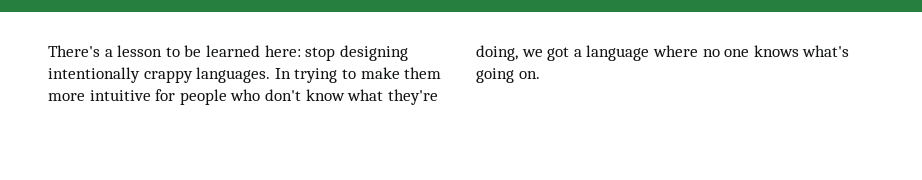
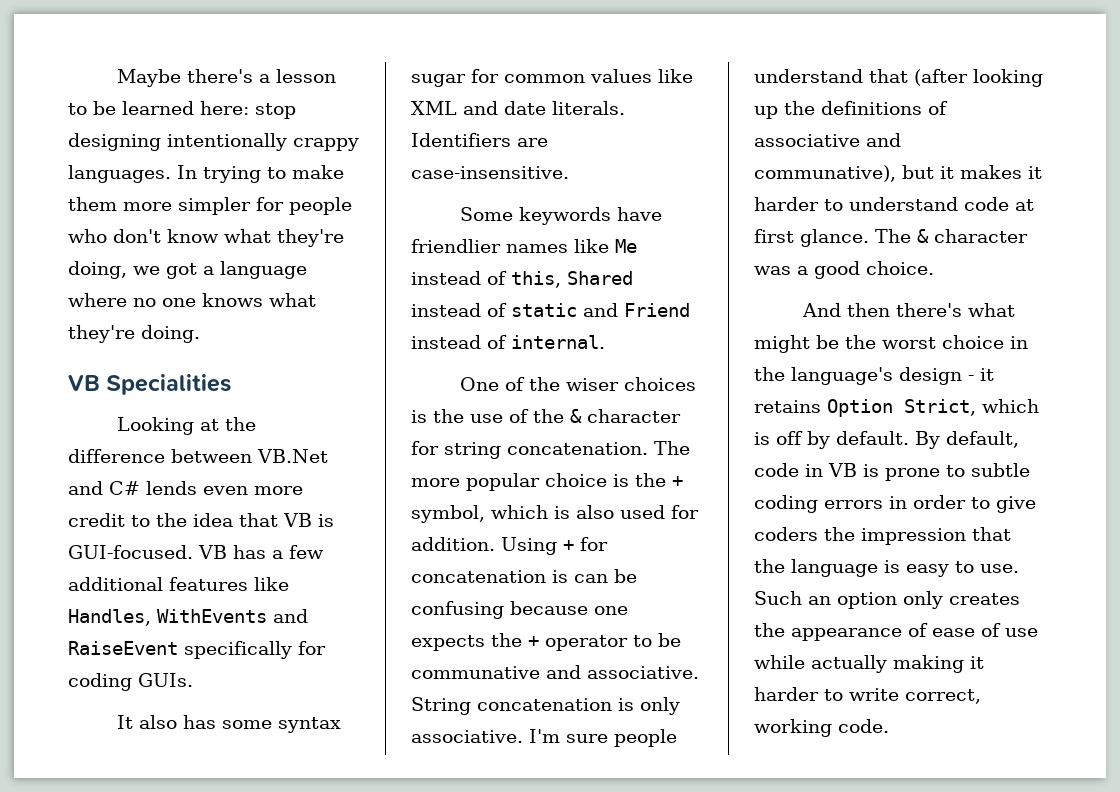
- There's a lesson to be learned here: stop designing intentionally crappy languages.
+ Maybe there's a lesson to be learned here: stop designing intentionally crappy languages.
- In trying to make them more intuitive for people who don't know what they're doing, we got a language where no one knows what's going on.
+ In trying to make them more simpler for people who don't know what they're doing, we got a language where no one knows what they're doing.
+ VB Specialities
+ Looking at the difference between VB.Net and C# lends even more credit to the idea that VB is GUI-focused. VB has a few additional features like Handles, WithEvents and RaiseEvent specifically for coding GUIs.
+ It also has some syntax sugar for common values like XML and date literals. Identifiers are case-insensitive.
+ Some keywords have friendlier names like Me instead of this, Shared instead of static and Friend instead of internal.
+ One of the wiser choices is the use of the & character for string concatenation. The more popular choice is the + symbol, which is also used for addition. Using + for concatenation is can be confusing because one expects the + operator to be communative and associative. String concatenation is only associative. I'm sure people understand that (after looking up the definitions of associative and communative), but it makes it harder to understand code at first glance. The & character was a good choice.
+ And then there's what might be the worst choice in the language's design - it retains Option Strict, which is off by default. By default, code in VB is prone to subtle coding errors in order to give coders the impression that the language is easy to use. Such an option only creates the appearance of ease of use while actually making it harder to write correct, working code.

